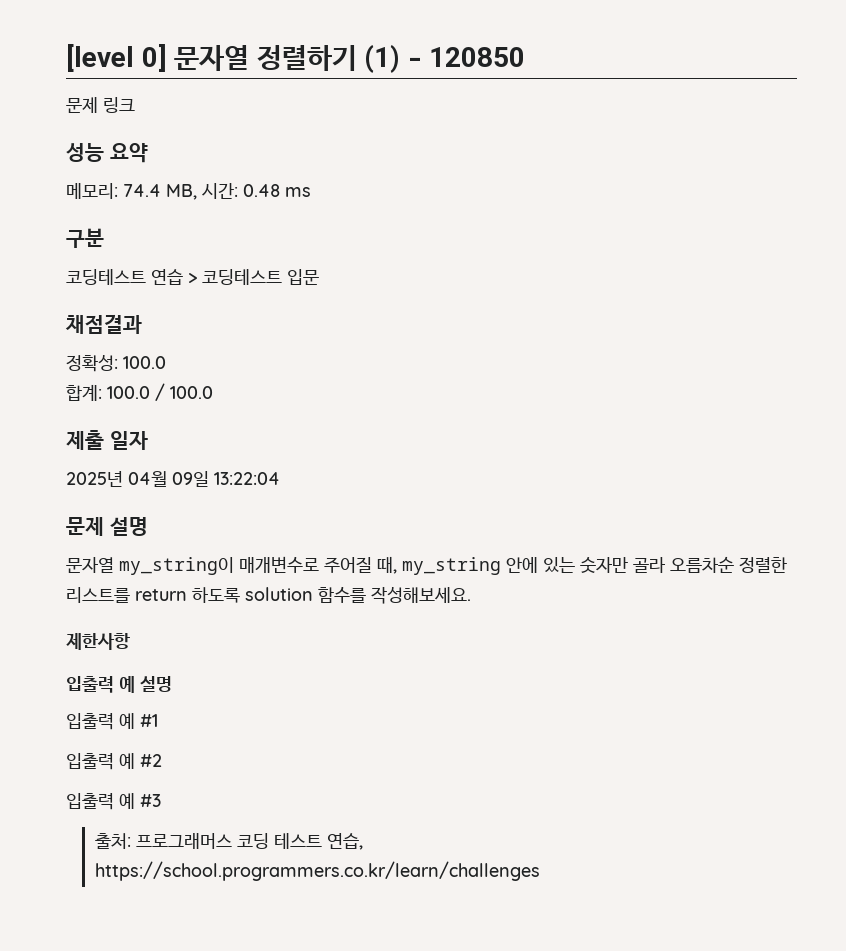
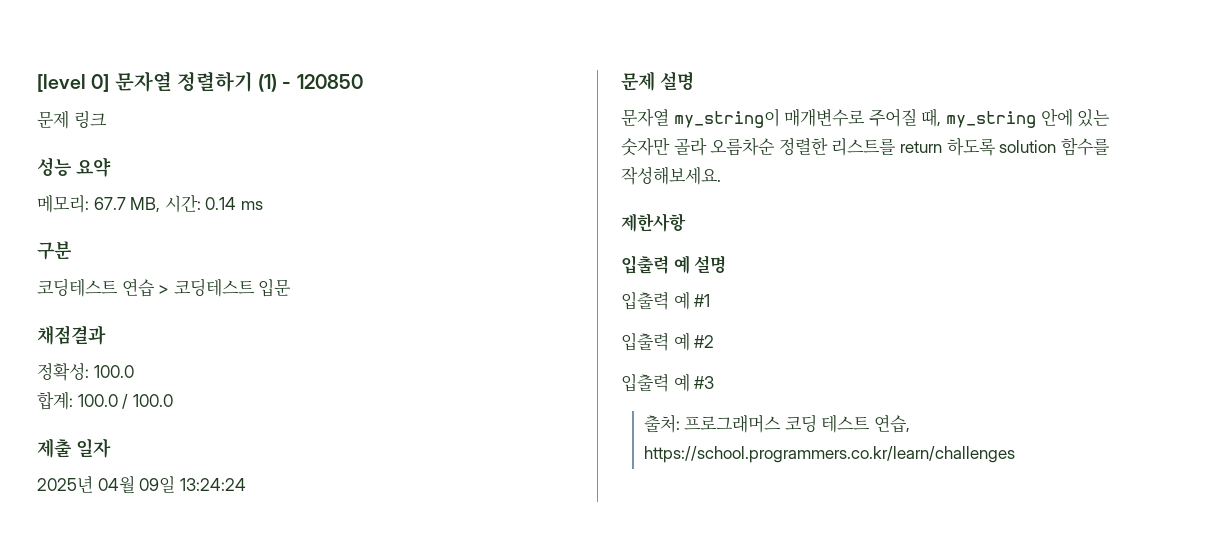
- 메모리: 74.4 MB, 시간: 0.48 ms
+ 메모리: 67.7 MB, 시간: 0.14 ms
- 2025년 04월 09일 13:22:04
+ 2025년 04월 09일 13:24:24

